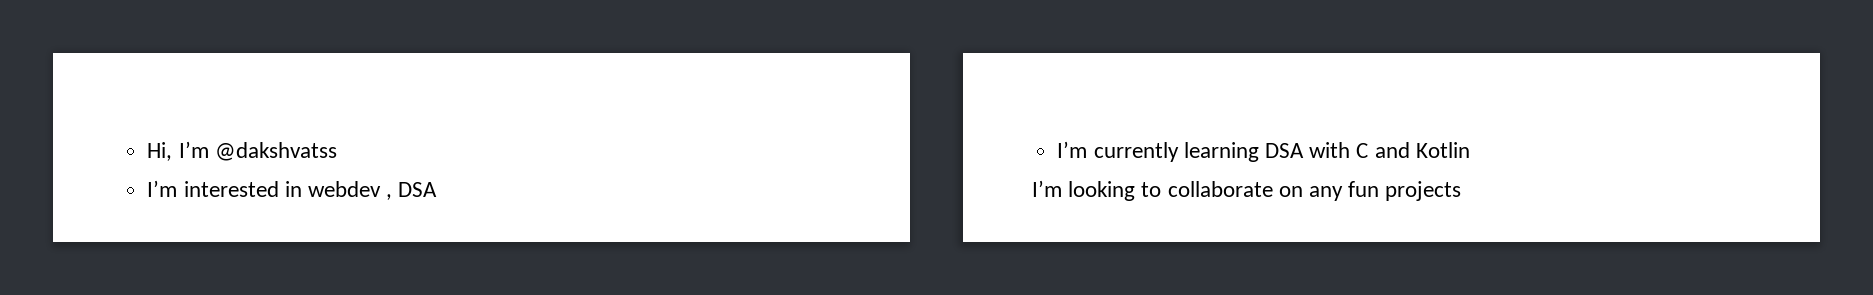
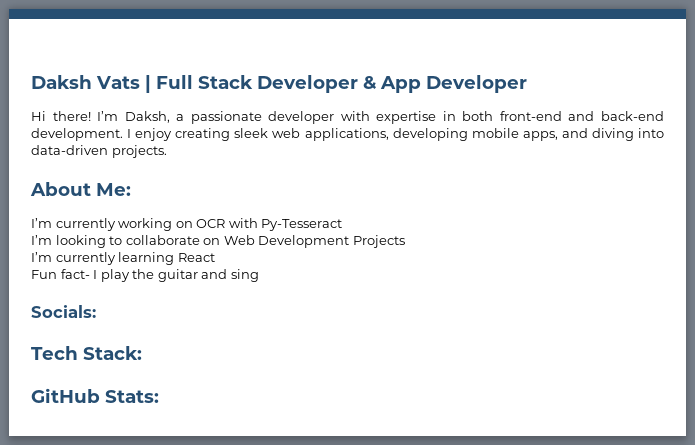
- Hi, I’m @dakshvatss
- I’m interested in webdev , DSA
- I’m currently learning DSA with C and Kotlin
+ Daksh Vats | Full Stack Developer & App Developer
+ Hi there! I’m Daksh, a passionate developer with expertise in both front-end and back-end development. I enjoy creating sleek web applications, developing mobile apps, and diving into data-driven projects.
+ About Me:
+ I’m currently working on OCR with Py-Tesseract
- I’m looking to collaborate on any fun projects
+ I’m looking to collaborate on Web Development Projects
+ I’m currently learning React
+ Fun fact- I play the guitar and sing
+ Socials:
+ Tech Stack:
+ GitHub Stats:

